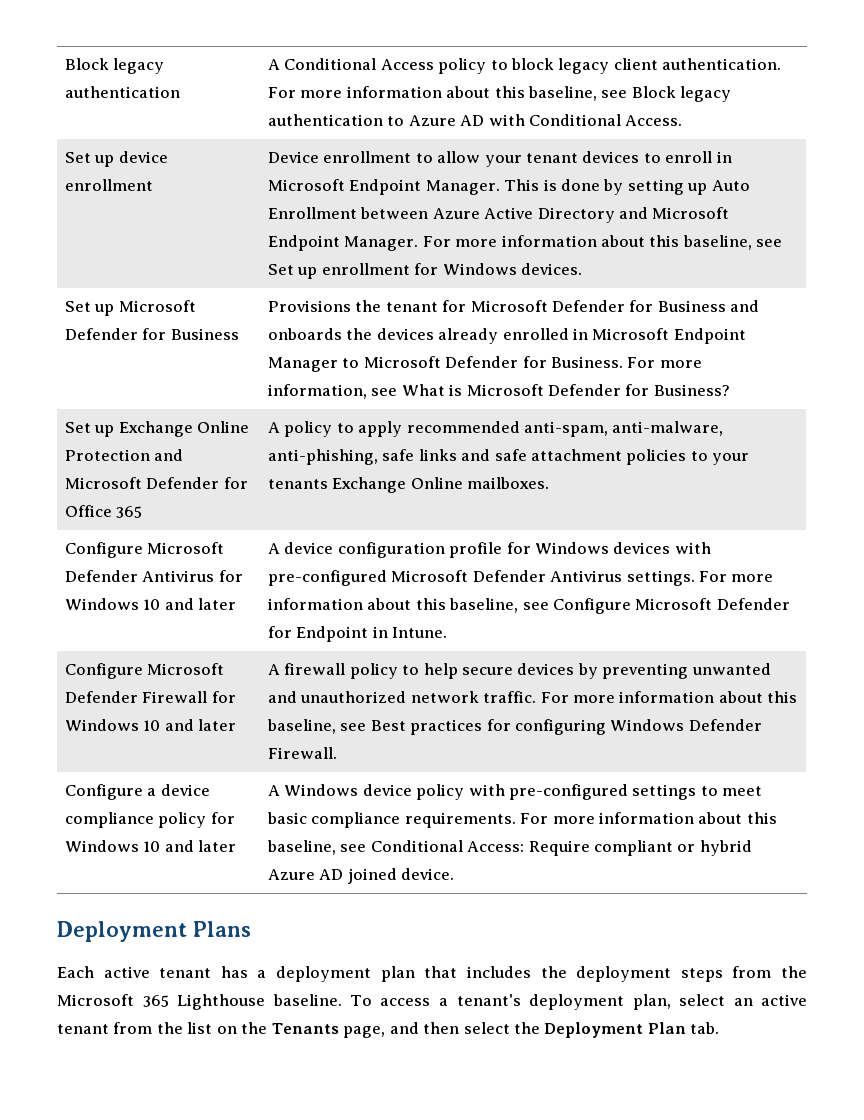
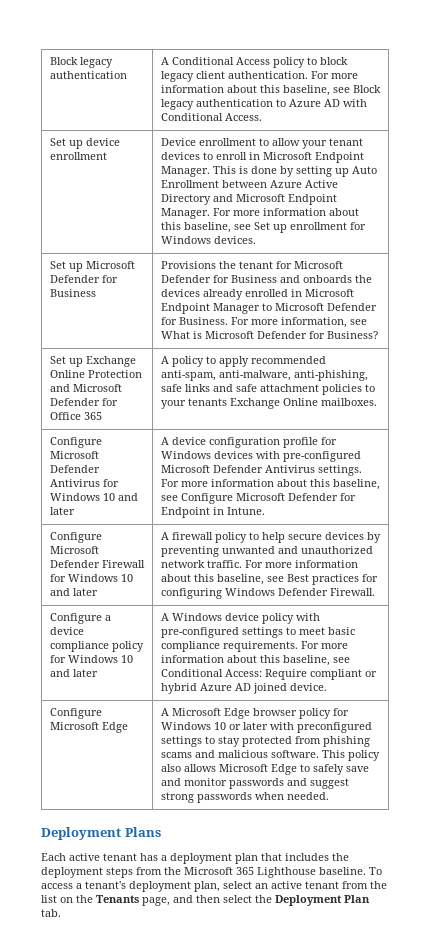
+ Configure Microsoft Edge | A Microsoft Edge browser policy for Windows 10 or later with preconfigured settings to stay protected from phishing scams and malicious software. This policy also allows Microsoft Edge to safely save and monitor passwords and suggest strong passwords when needed.

